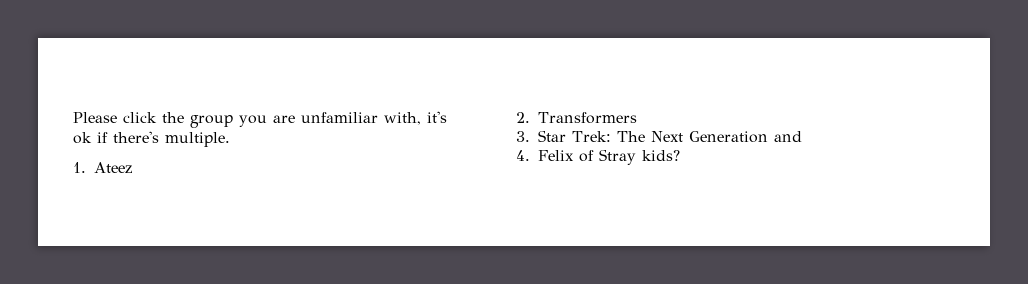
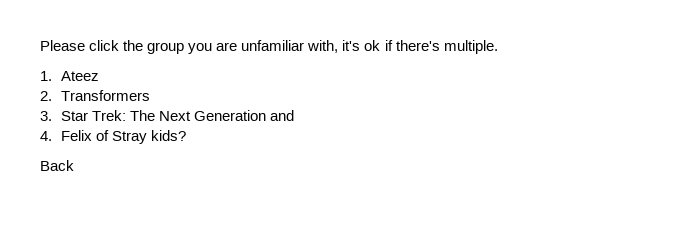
+ Back

